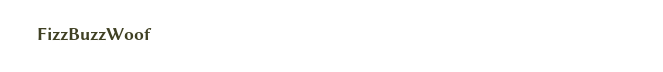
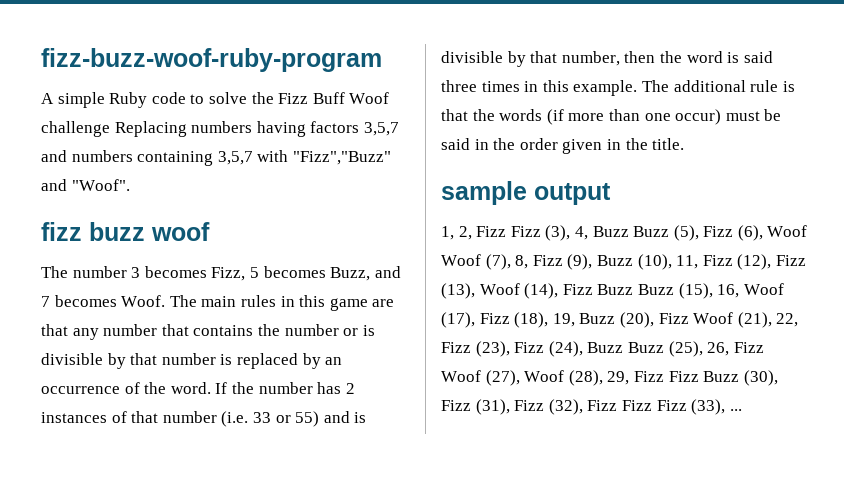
- FizzBuzzWoof
+ fizz-buzz-woof-ruby-program
+ A simple Ruby code to solve the Fizz Buff Woof challenge Replacing numbers having factors 3,5,7 and numbers containing 3,5,7 with "Fizz","Buzz" and "Woof".
+ fizz buzz woof
+ The number 3 becomes Fizz, 5 becomes Buzz, and 7 becomes Woof. The main rules in this game are that any number that contains the number or is divisible by that number is replaced by an occurrence of the word. If the number has 2 instances of that number (i.e. 33 or 55) and is divisible by that number, then the word is said three times in this example. The additional rule is that the words (if more than one occur) must be said in the order given in the title.
+ sample output
+ 1, 2, Fizz Fizz (3), 4, Buzz Buzz (5), Fizz (6), Woof Woof (7), 8, Fizz (9), Buzz (10), 11, Fizz (12), Fizz (13), Woof (14), Fizz Buzz Buzz (15), 16, Woof (17), Fizz (18), 19, Buzz (20), Fizz Woof (21), 22, Fizz (23), Fizz (24), Buzz Buzz (25), 26, Fizz Woof (27), Woof (28), 29, Fizz Fizz Buzz (30), Fizz (31), Fizz (32), Fizz Fizz Fizz (33), ...

